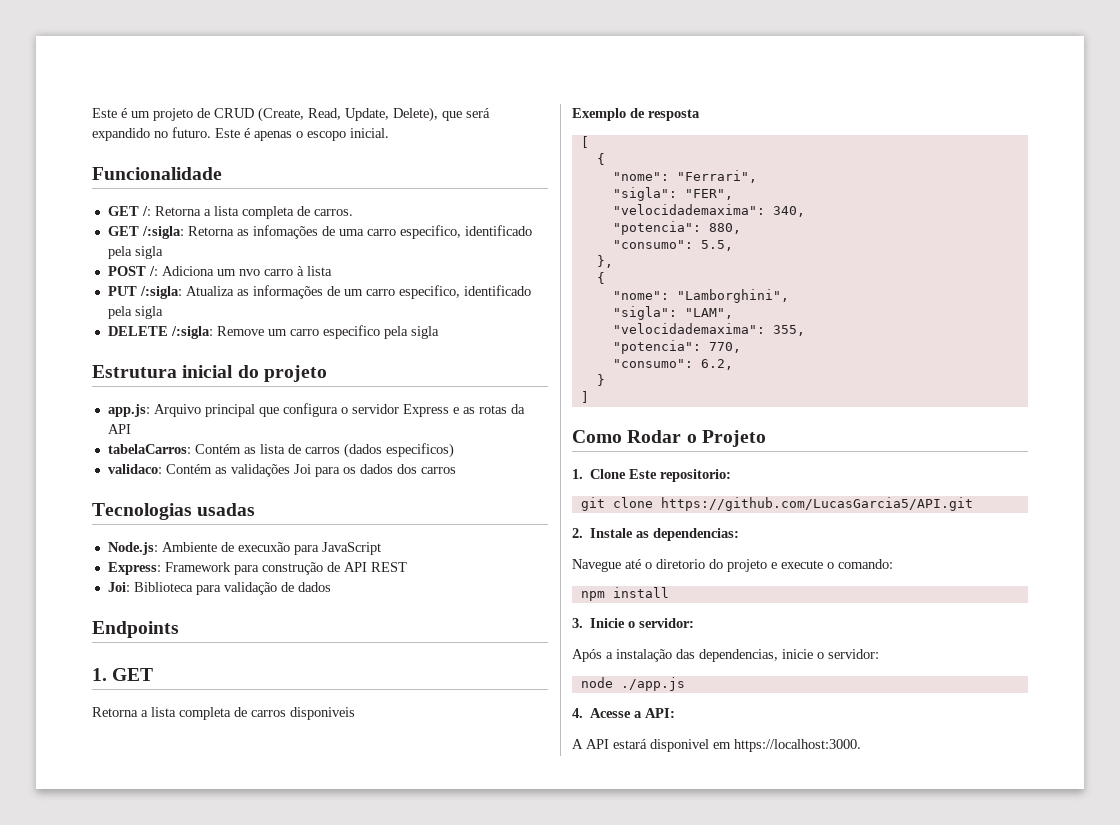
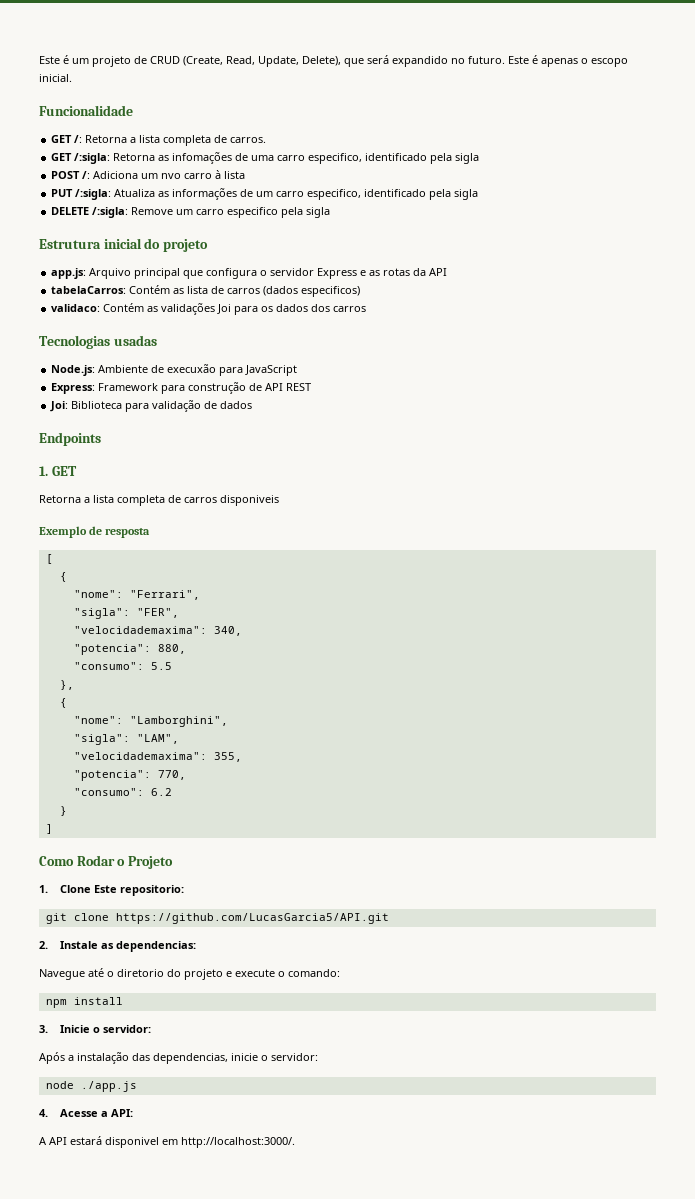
- "consumo": 5.5,
+ "consumo": 5.5
- "consumo": 6.2,
+ "consumo": 6.2
- A API estará disponivel em https://localhost:3000.
+ A API estará disponivel em http://localhost:3000/.

